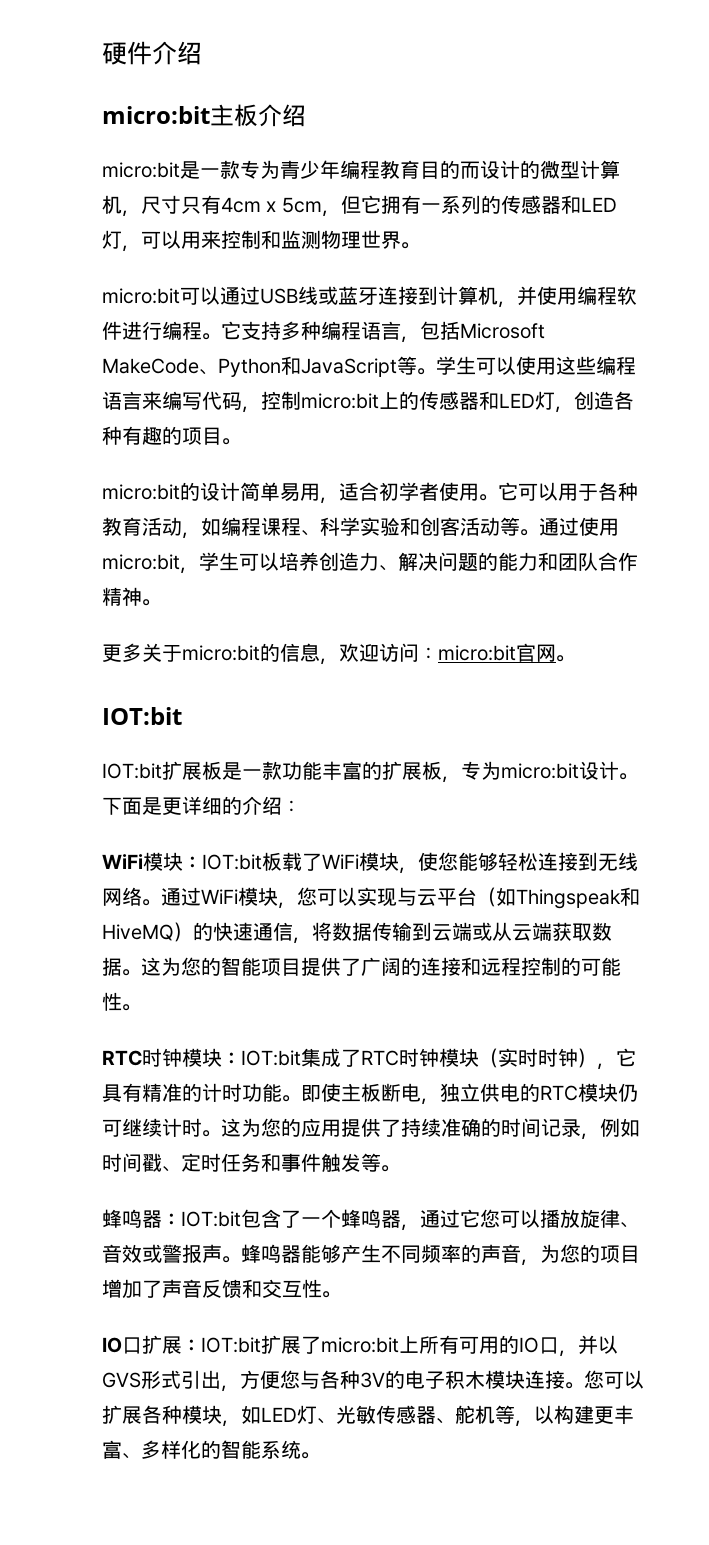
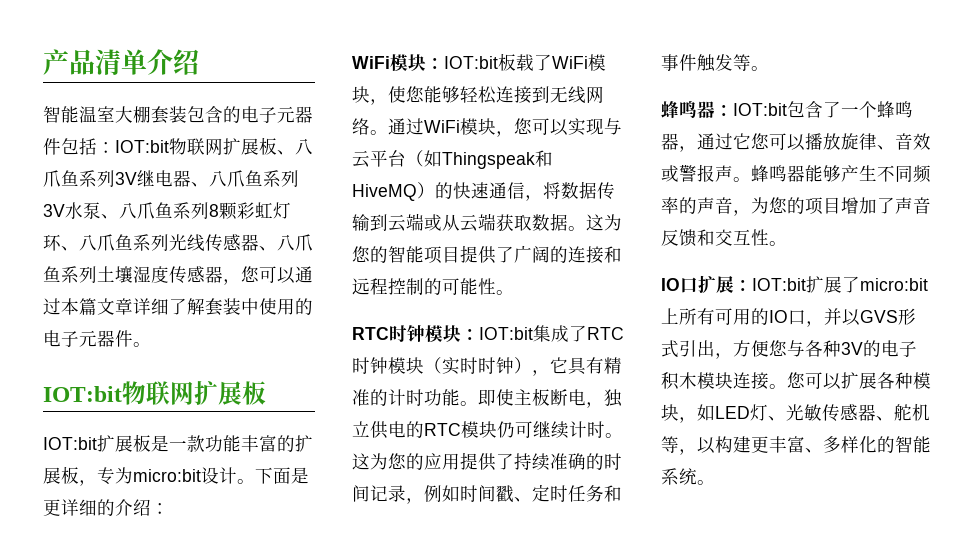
- 硬件介绍
- micro:bit主板介绍
- micro:bit是一款专为青少年编程教育目的而设计的微型计算机，尺寸只有4cm x 5cm，但它拥有一系列的传感器和LED灯，可以用来控制和监测物理世界。
- micro:bit可以通过USB线或蓝牙连接到计算机，并使用编程软件进行编程。它支持多种编程语言，包括Microsoft MakeCode、Python和JavaScript等。学生可以使用这些编程语言来编写代码，控制micro:bit上的传感器和LED灯，创造各种有趣的项目。
- micro:bit的设计简单易用，适合初学者使用。它可以用于各种教育活动，如编程课程、科学实验和创客活动等。通过使用micro:bit，学生可以培养创造力、解决问题的能力和团队合作精神。
- 更多关于micro:bit的信息，欢迎访问：micro:bit官网。
- IOT:bit
+ 产品清单介绍
+ 智能温室大棚套装包含的电子元器件包括：IOT:bit物联网扩展板、八爪鱼系列3V继电器、八爪鱼系列3V水泵、八爪鱼系列8颗彩虹灯环、八爪鱼系列光线传感器、八爪鱼系列土壤湿度传感器，您可以通过本篇文章详细了解套装中使用的电子元器件。
+ IOT:bit物联网扩展板

